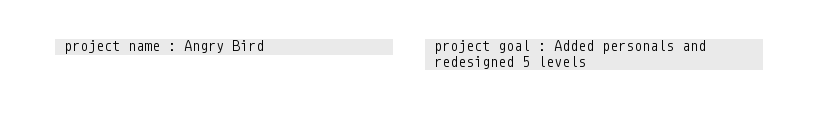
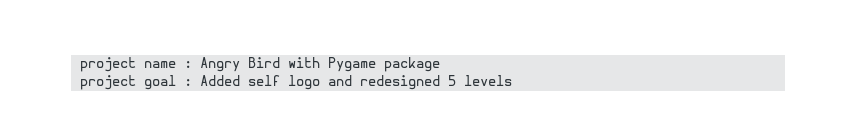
- project name : Angry Bird
+ project name : Angry Bird with Pygame package
- project goal : Added personals and redesigned 5 levels
+ project goal : Added self logo and redesigned 5 levels

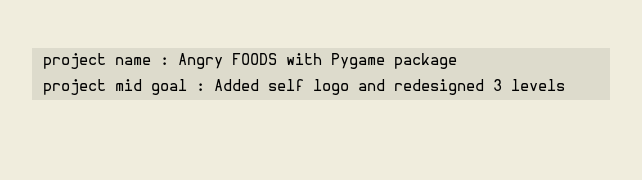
- project name : Angry Bird with Pygame package
+ project name : Angry FOODS with Pygame package
- project goal : Added self logo and redesigned 5 levels
+ project mid goal : Added self logo and redesigned 3 levels

